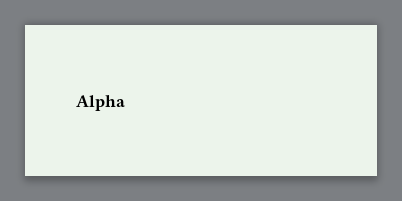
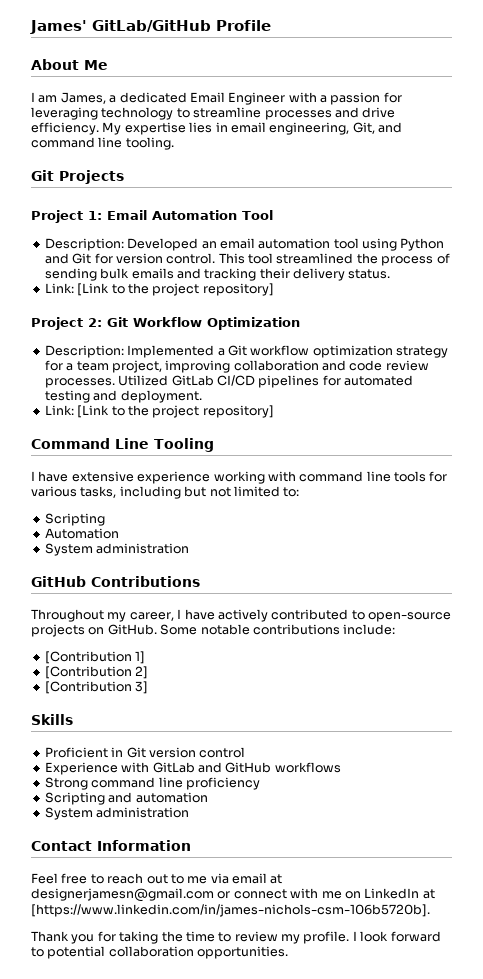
- Alpha
+ James' GitLab/GitHub Profile
+ About Me
+ I am James, a dedicated Email Engineer with a passion for leveraging technology to streamline processes and drive efficiency. My expertise lies in email engineering, Git, and command line tooling.
+ Git Projects
+ Project 1: Email Automation Tool
+ Description: Developed an email automation tool using Python and Git for version control. This tool streamlined the process of sending bulk emails and tracking their delivery status.
+ Link: [Link to the project repository]
+ Project 2: Git Workflow Optimization
+ Description: Implemented a Git workflow optimization strategy for a team project, improving collaboration and code review processes. Utilized GitLab CI/CD pipelines for automated testing and deployment.
+ Link: [Link to the project repository]
+ Command Line Tooling
+ I have extensive experience working with command line tools for various tasks, including but not limited to:
+ Scripting
+ Automation
+ System administration
+ GitHub Contributions
+ Throughout my career, I have actively contributed to open-source projects on GitHub. Some notable contributions include:
+ [Contribution 1]
+ [Contribution 2]
+ [Contribution 3]
+ Skills
+ Proficient in Git version control
+ Experience with GitLab and GitHub workflows
+ Strong command line proficiency
+ Scripting and automation
+ System administration
+ Contact Information
+ Feel free to reach out to me via email at designerjamesn@gmail.com or connect with me on LinkedIn at [https://www.linkedin.com/in/james-nichols-csm-106b5720b].
+ Thank you for taking the time to review my profile. I look forward to potential collaboration opportunities.

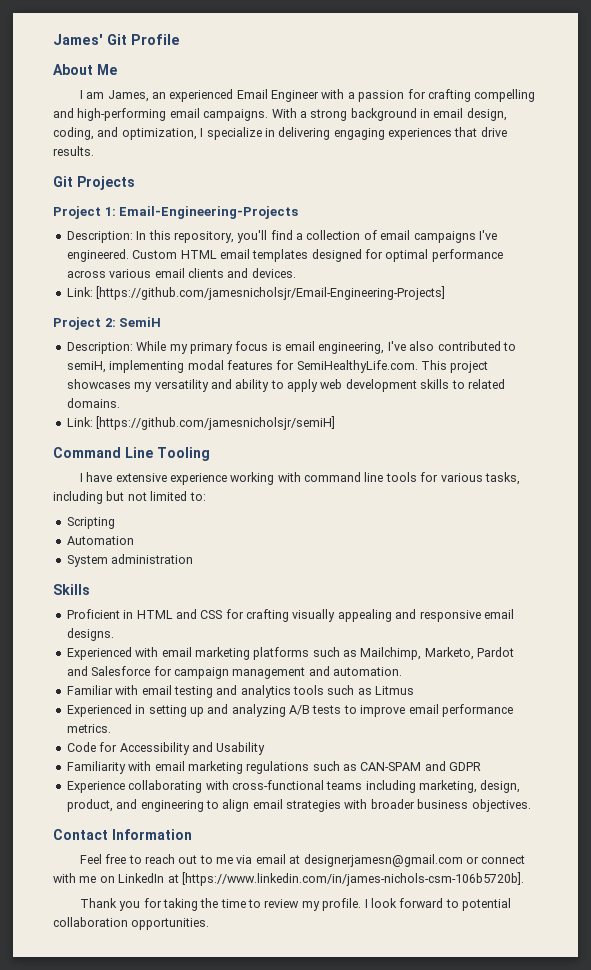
- James' GitLab/GitHub Profile
+ James' Git Profile
- I am James, a dedicated Email Engineer with a passion for leveraging technology to streamline processes and drive efficiency. My expertise lies in email engineering, Git, and command line tooling.
+ I am James, an experienced Email Engineer with a passion for crafting compelling and high-performing email campaigns. With a strong background in email design, coding, and optimization, I specialize in delivering engaging experiences that drive results.
  Git Projects
- Project 1: Email Automation Tool
- Description: Developed an email automation tool using Python and Git for version control. This tool streamlined the process of sending bulk emails and tracking their delivery status.
- Link: [Link to the project repository]
- Project 2: Git Workflow Optimization
- Description: Implemented a Git workflow optimization strategy for a team project, improving collaboration and code review processes. Utilized GitLab CI/CD pipelines for automated testing and deployment.
- Link: [Link to the project repository]
+ Project 1: Email-Engineering-Projects
+ Description: In this repository, you'll find a collection of email campaigns I've engineered. Custom HTML email templates designed for optimal performance across various email clients and devices.
+ Link: [https://github.com/jamesnicholsjr/Email-Engineering-Projects]
+ Project 2: SemiH
+ Description: While my primary focus is email engineering, I've also contributed to semiH, implementing modal features for SemiHealthyLife.com. This project showcases my versatility and ability to apply web development skills to related domains.
+ Link: [https://github.com/jamesnicholsjr/semiH]
- GitHub Contributions
- Throughout my career, I have actively contributed to open-source projects on GitHub. Some notable contributions include:
- [Contribution 1]
- [Contribution 2]
- [Contribution 3]
  Skills
- Proficient in Git version control
- Experience with GitLab and GitHub workflows
- Strong command line proficiency
- Scripting and automation
- System administration
+ Proficient in HTML and CSS for crafting visually appealing and responsive email designs.
+ Experienced with email marketing platforms such as Mailchimp, Marketo, Pardot and Salesforce for campaign management and automation.
+ Familiar with email testing and analytics tools such as Litmus
+ Experienced in setting up and analyzing A/B tests to improve email performance metrics.
+ Code for Accessibility and Usability
+ Familiarity with email marketing regulations such as CAN-SPAM and GDPR
+ Experience collaborating with cross-functional teams including marketing, design, product, and engineering to align email strategies with broader business objectives.

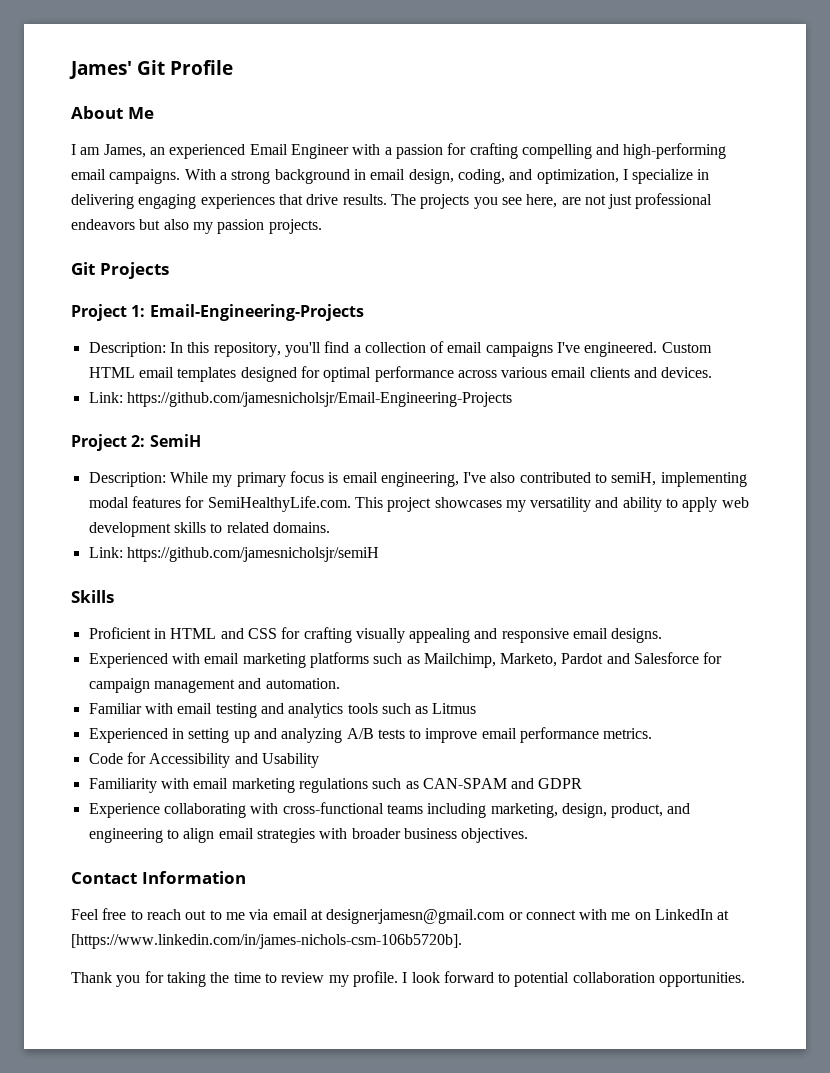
+ The projects you see here, are not just professional endeavors but also my passion projects.
- Link: [https://github.com/jamesnicholsjr/Email-Engineering-Projects]
+ Link: https://github.com/jamesnicholsjr/Email-Engineering-Projects
- Link: [https://github.com/jamesnicholsjr/semiH]
- Command Line Tooling
- I have extensive experience working with command line tools for various tasks, including but not limited to:
- Scripting
- Automation
- System administration
+ Link: https://github.com/jamesnicholsjr/semiH

